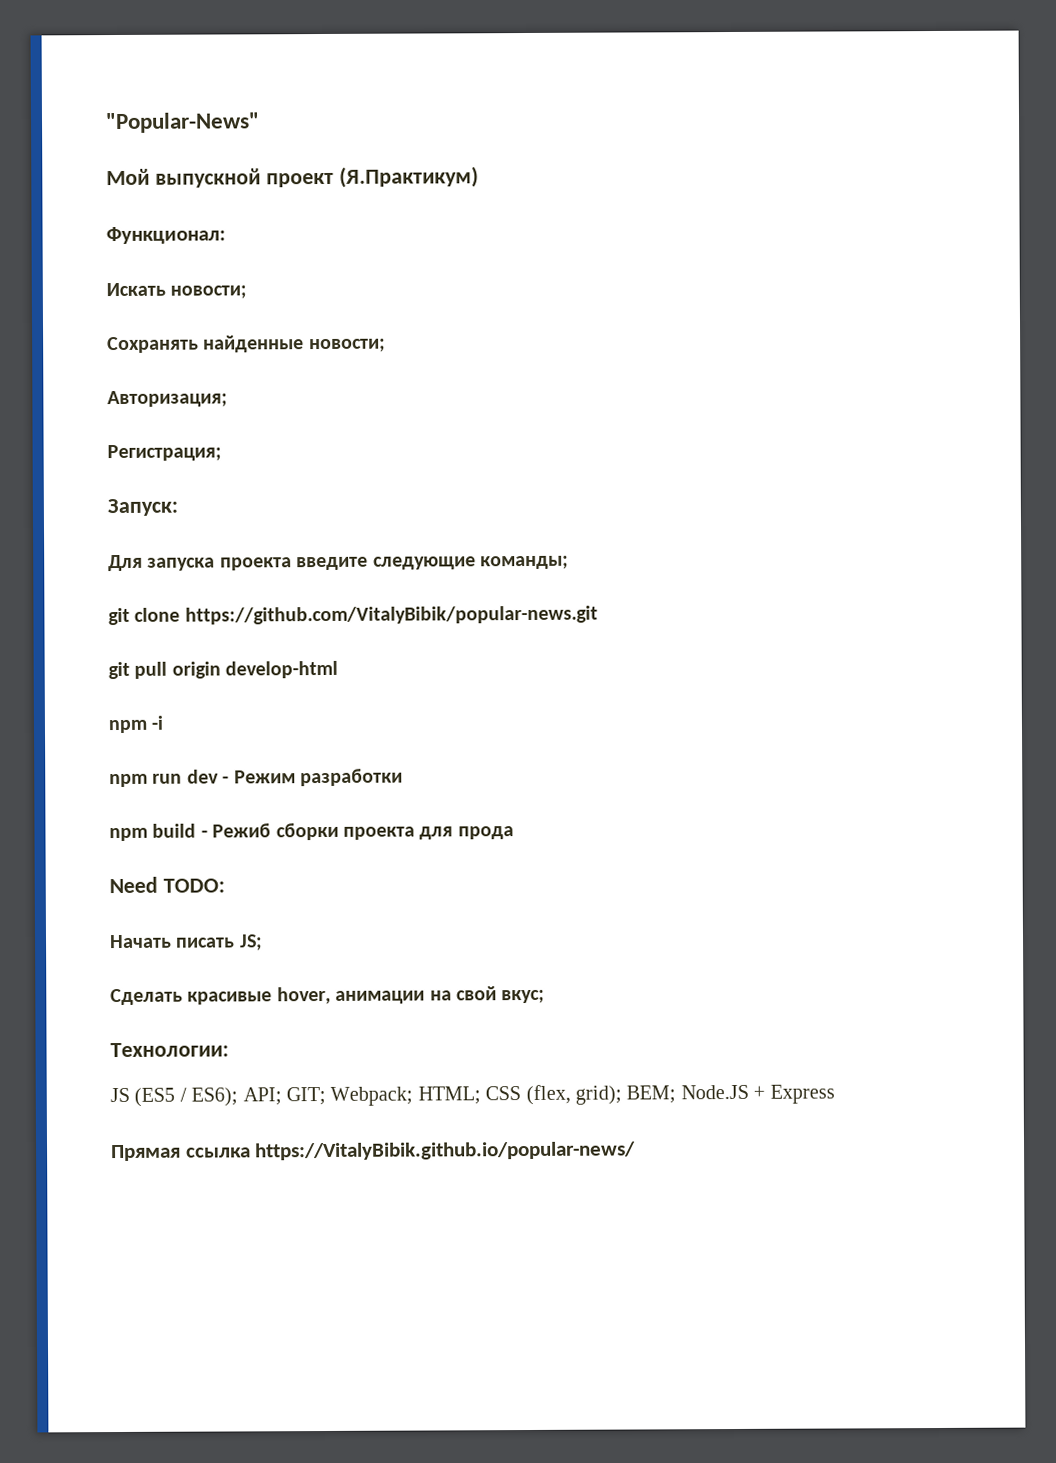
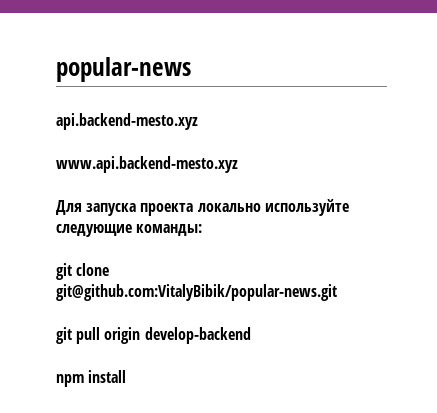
- "Popular-News"
- Мой выпускной проект (Я.Практикум)
- Функционал:
- Искать новости;
- Сохранять найденные новости;
- Авторизация;
- Регистрация;
- Запуск:
+ popular-news
+ api.backend-mesto.xyz
+ www.api.backend-mesto.xyz
- Для запуска проекта введите следующие команды;
+ Для запуска проекта локально используйте следующие команды:
- git clone https://github.com/VitalyBibik/popular-news.git
+ git clone git@github.com:VitalyBibik/popular-news.git
- git pull origin develop-html
- npm -i
- npm run dev - Режим разработки
- npm build - Режиб сборки проекта для прода
- Need TODO:
- Начать писать JS;
- Сделать красивые hover, анимации на свой вкус;
- Технологии:
- JS (ES5 / ES6); API; GIT; Webpack; HTML; CSS (flex, grid); BEM; Node.JS + Express
- Прямая ссылка https://VitalyBibik.github.io/popular-news/
+ git pull origin develop-backend
+ npm install

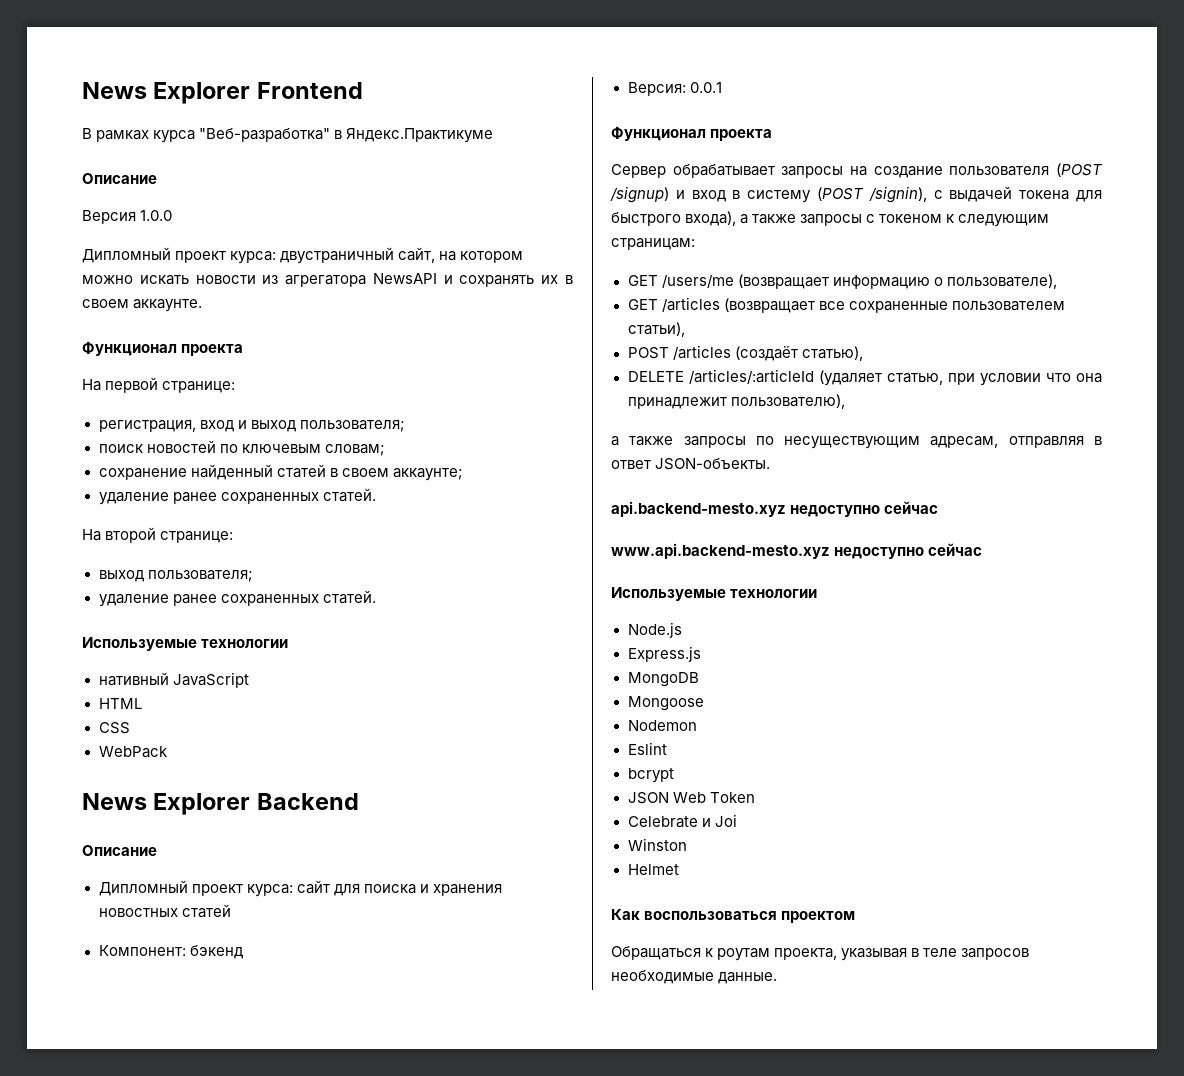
- popular-news
+ News Explorer Frontend
+ В рамках курса "Веб-разработка" в Яндекс.Практикуме
+ Описание
+ Версия 1.0.0
+ Дипломный проект курса: двустраничный сайт, на котором можно искать новости из агрегатора NewsAPI и сохранять их в своем аккаунте.
+ Функционал проекта
+ На первой странице:
+ регистрация, вход и выход пользователя;
+ поиск новостей по ключевым словам;
+ сохранение найденный статей в своем аккаунте;
+ удаление ранее сохраненных статей.
+ На второй странице:
+ выход пользователя;
+ удаление ранее сохраненных статей.
+ Используемые технологии
+ нативный JavaScript
+ HTML
+ CSS
+ WebPack
+ News Explorer Backend
+ Описание
+ Дипломный проект курса: сайт для поиска и хранения новостных статей
+ Компонент: бэкенд
+ Версия: 0.0.1
+ Функционал проекта
+ Сервер обрабатывает запросы на создание пользователя (POST /signup) и вход в систему (POST /signin), с выдачей токена для быстрого входа), а также запросы с токеном к следующим страницам:
+ GET /users/me (возвращает информацию о пользователе),
+ GET /articles (возвращает все сохраненные пользователем статьи),
+ POST /articles (создаёт статью),
+ DELETE /articles/:articleId (удаляет статью, при условии что она принадлежит пользователю),
+ а также запросы по несуществующим адресам, отправляя в ответ JSON-объекты.
- api.backend-mesto.xyz
+ api.backend-mesto.xyz недоступно сейчас
- www.api.backend-mesto.xyz
- Для запуска проекта локально используйте следующие команды:
- git clone git@github.com:VitalyBibik/popular-news.git
- git pull origin develop-backend
- npm install
+ www.api.backend-mesto.xyz недоступно сейчас
+ Используемые технологии
+ Node.js
+ Express.js
+ MongoDB
+ Mongoose
+ Nodemon
+ Eslint
+ bcrypt
+ JSON Web Token
+ Сelebrate и Joi
+ Winston
+ Helmet
+ Как воспользоваться проектом
+ Обращаться к роутам проекта, указывая в теле запросов необходимые данные.

